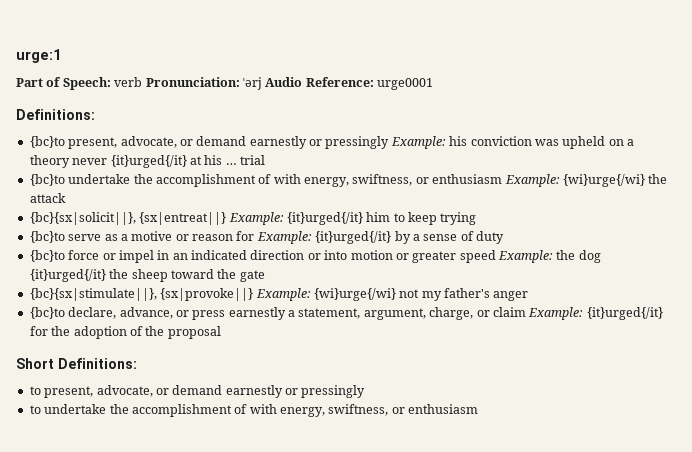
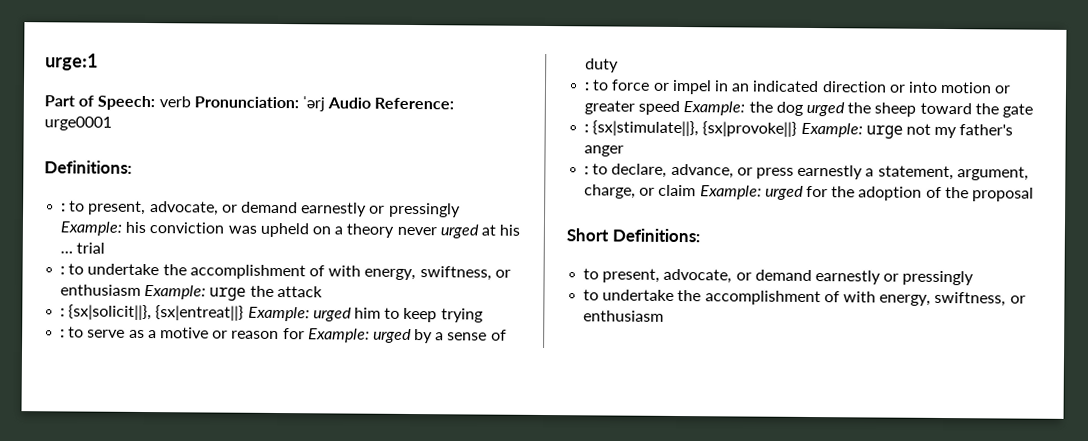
- {bc}to present, advocate, or demand earnestly or pressingly Example: his conviction was upheld on a theory never {it}urged{/it} at his … trial
+ : to present, advocate, or demand earnestly or pressingly Example: his conviction was upheld on a theory never urged at his … trial
- {bc}to undertake the accomplishment of with energy, swiftness, or enthusiasm Example: {wi}urge{/wi} the attack
+ : to undertake the accomplishment of with energy, swiftness, or enthusiasm Example: urge the attack
- {bc}{sx|solicit||}, {sx|entreat||} Example: {it}urged{/it} him to keep trying
+ : {sx|solicit||}, {sx|entreat||} Example: urged him to keep trying
- {bc}to serve as a motive or reason for Example: {it}urged{/it} by a sense of duty
+ : to serve as a motive or reason for Example: urged by a sense of duty
- {bc}to force or impel in an indicated direction or into motion or greater speed Example: the dog {it}urged{/it} the sheep toward the gate
+ : to force or impel in an indicated direction or into motion or greater speed Example: the dog urged the sheep toward the gate
- {bc}{sx|stimulate||}, {sx|provoke||} Example: {wi}urge{/wi} not my father's anger
+ : {sx|stimulate||}, {sx|provoke||} Example: urge not my father's anger
- {bc}to declare, advance, or press earnestly a statement, argument, charge, or claim Example: {it}urged{/it} for the adoption of the proposal
+ : to declare, advance, or press earnestly a statement, argument, charge, or claim Example: urged for the adoption of the proposal

